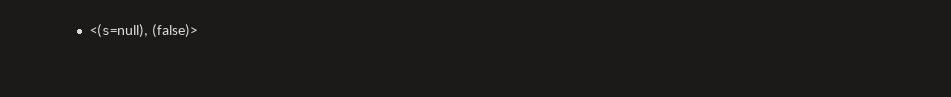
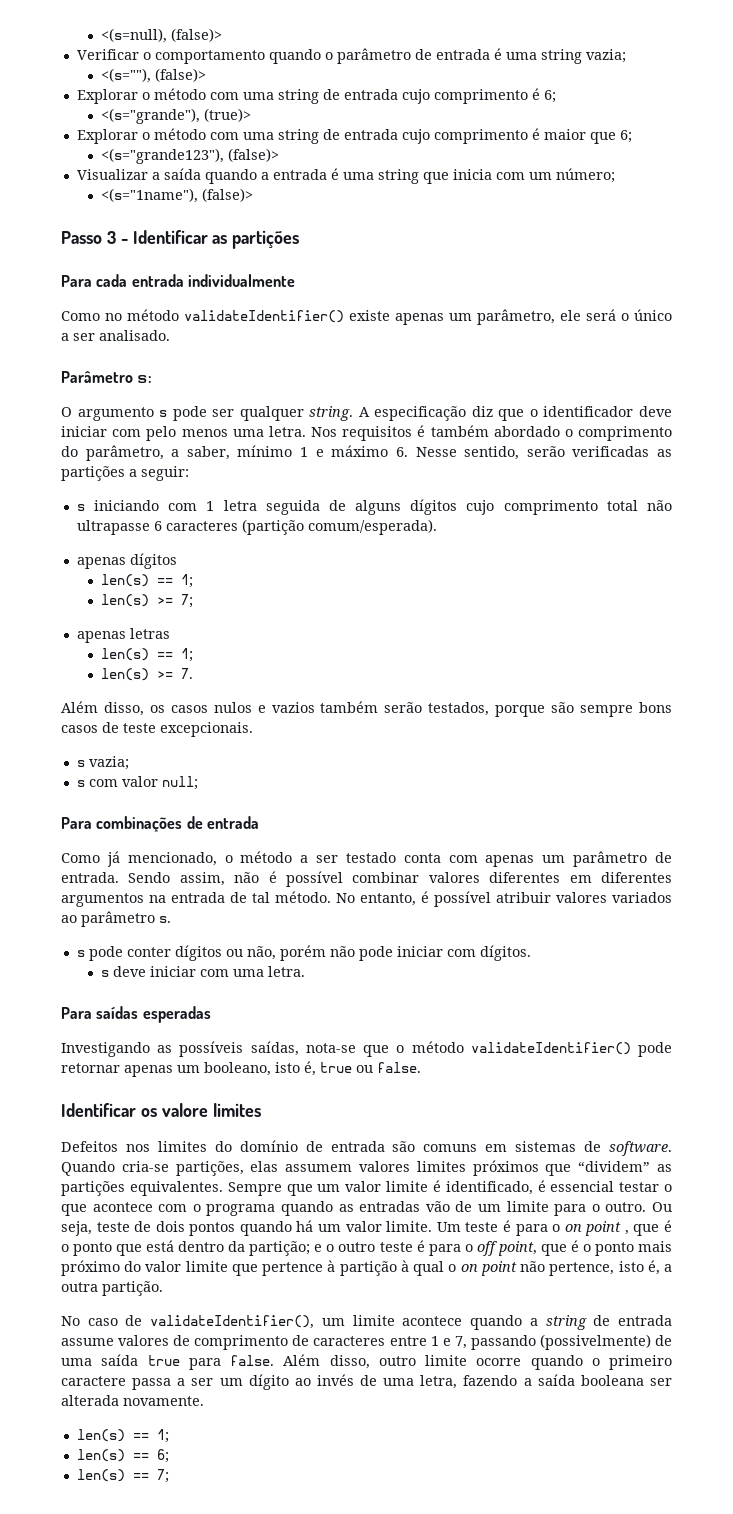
+ Verificar o comportamento quando o parâmetro de entrada é uma string vazia;
+ <(s=""), (false)>
+ Explorar o método com uma string de entrada cujo comprimento é 6;
+ <(s="grande"), (true)>
+ Explorar o método com uma string de entrada cujo comprimento é maior que 6;
+ <(s="grande123"), (false)>
+ Visualizar a saída quando a entrada é uma string que inicia com um número;
+ <(s="1name"), (false)>
+ Passo 3 - Identificar as partições
+ Para cada entrada individualmente
+ Como no método validateIdentifier() existe apenas um parâmetro, ele será o único a ser analisado.
+ Parâmetro s:
+ O argumento s pode ser qualquer string. A especificação diz que o identificador deve iniciar com pelo menos uma letra. Nos requisitos é também abordado o comprimento do parâmetro, a saber, mínimo 1 e máximo 6. Nesse sentido, serão verificadas as partições a seguir:
+ s iniciando com 1 letra seguida de alguns dígitos cujo comprimento total não ultrapasse 6 caracteres (partição comum/esperada).
+ apenas dígitos
+ len(s) == 1;
+ len(s) >= 7;
+ apenas letras
+ len(s) == 1;
+ len(s) >= 7.
+ Além disso, os casos nulos e vazios também serão testados, porque são sempre bons casos de teste excepcionais.
+ s vazia;
+ s com valor null;
+ Para combinações de entrada
+ Como já mencionado, o método a ser testado conta com apenas um parâmetro de entrada. Sendo assim, não é possível combinar valores diferentes em diferentes argumentos na entrada de tal método. No entanto, é possível atribuir valores variados ao parâmetro s.
+ s pode conter dígitos ou não, porém não pode iniciar com dígitos.
+ s deve iniciar com uma letra.
+ Para saídas esperadas
+ Investigando as possíveis saídas, nota-se que o método validateIdentifier() pode retornar apenas um booleano, isto é, true ou false.
+ Identificar os valore limites
+ Defeitos nos limites do domínio de entrada são comuns em sistemas de software. Quando cria-se partições, elas assumem valores limites próximos que “dividem” as partições equivalentes. Sempre que um valor limite é identificado, é essencial testar o que acontece com o programa quando as entradas vão de um limite para o outro. Ou seja, teste de dois pontos quando há um valor limite. Um teste é para o on point , que é o ponto que está dentro da partição; e o outro teste é para o off point, que é o ponto mais próximo do valor limite que pertence à partição à qual o on point não pertence, isto é, a outra partição.
+ No caso de validateIdentifier(), um limite acontece quando a string de entrada assume valores de comprimento de caracteres entre 1 e 7, passando (possivelmente) de uma saída true para false. Além disso, outro limite ocorre quando o primeiro caractere passa a ser um dígito ao invés de uma letra, fazendo a saída booleana ser alterada novamente.
+ len(s) == 1;
+ len(s) == 6;
+ len(s) == 7;

